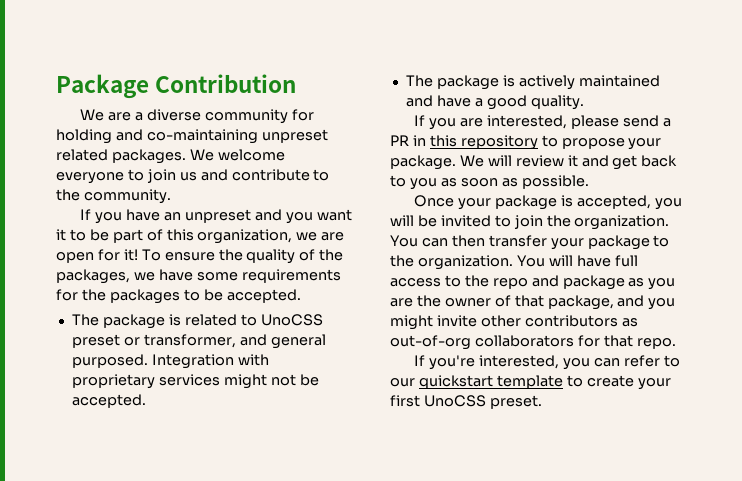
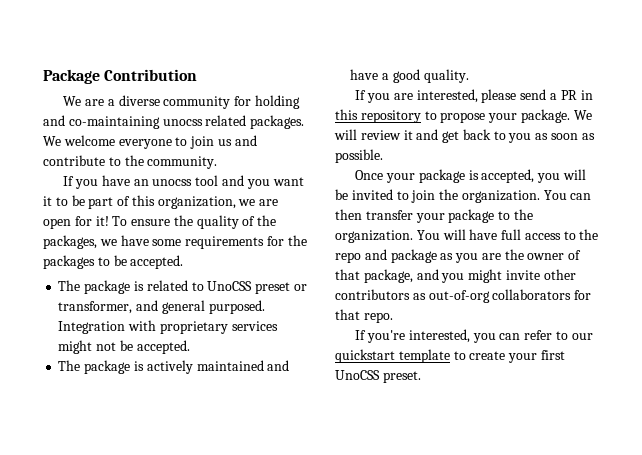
- We are a diverse community for holding and co-maintaining unpreset related packages.
+ We are a diverse community for holding and co-maintaining unocss related packages.
- If you have an unpreset and you want it to be part of this organization, we are open for it!
+ If you have an unocss tool and you want it to be part of this organization, we are open for it!

